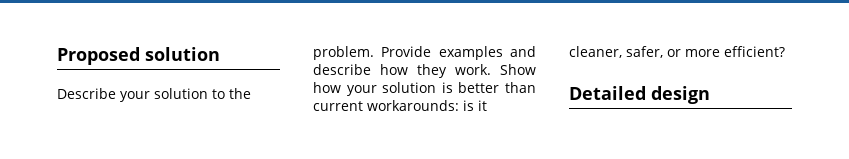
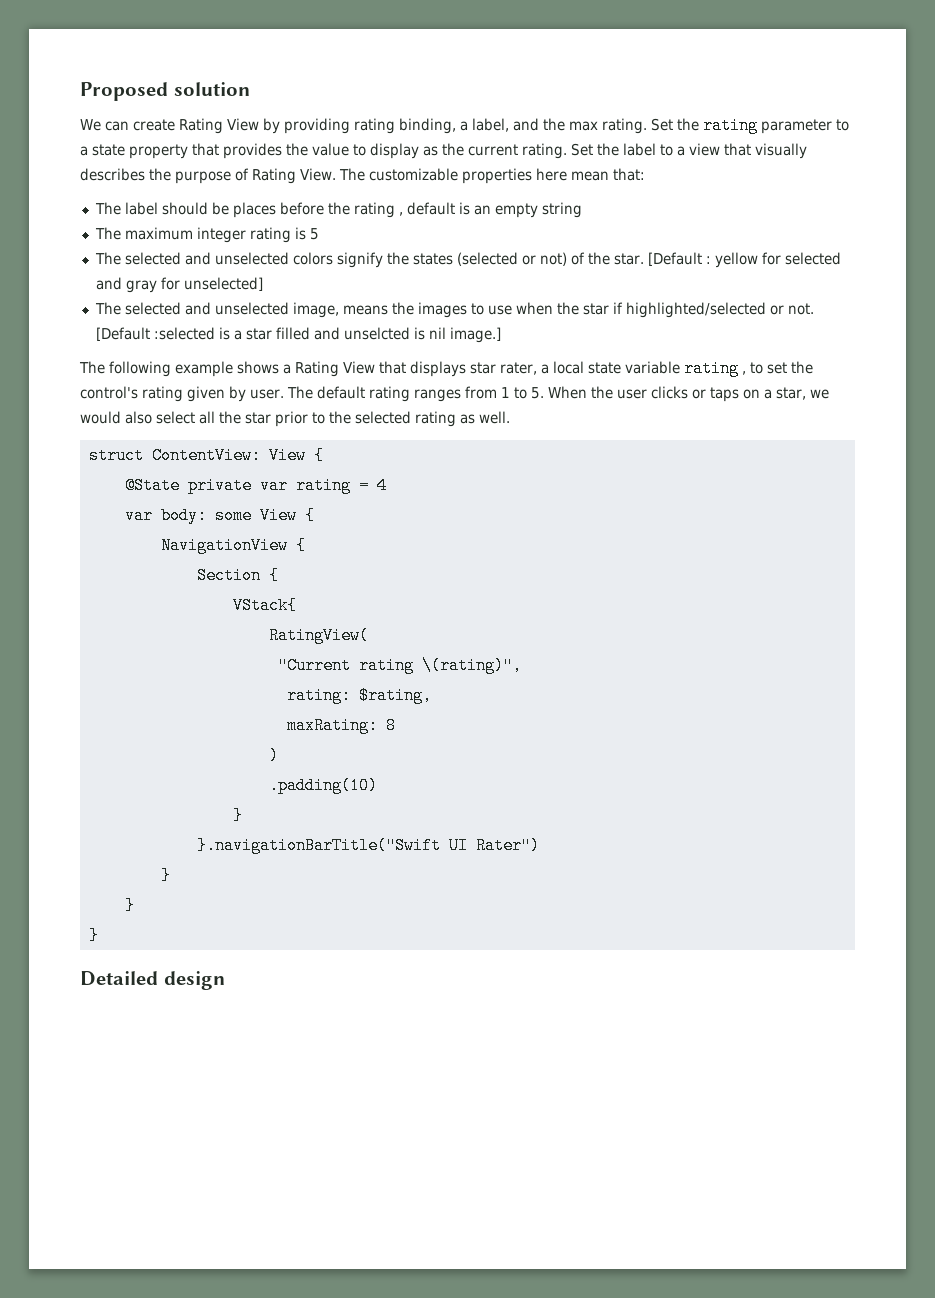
- Describe your solution to the problem. Provide examples and describe how they work. Show how your solution is better than current workarounds: is it cleaner, safer, or more efficient?
+ We can create Rating View by providing rating binding, a label, and the max rating. Set the rating parameter to a state property that provides the value to display as the current rating. Set the label to a view that visually describes the purpose of Rating View. The customizable properties here mean that:
+ The label should be places before the rating , default is an empty string
+ The maximum integer rating is 5
+ The selected and unselected colors signify the states (selected or not) of the star. [Default : yellow for selected and gray for unselected]
+ The selected and unselected image, means the images to use when the star if highlighted/selected or not. [Default :selected is a star filled and unselcted is nil image.]
+ The following example shows a Rating View that displays star rater, a local state variable rating , to set the control's rating given by user. The default rating ranges from 1 to 5. When the user clicks or taps on a star, we would also select all the star prior to the selected rating as well.
+ struct ContentView: View {
+ @State private var rating = 4
+ var body: some View {
+ NavigationView {
+ Section {
+ VStack{
+ RatingView(
+ "Current rating \(rating)",
+ rating: $rating,
+ maxRating: 8
+ )
+ .padding(10)
+ }
+ }.navigationBarTitle("Swift UI Rater")
+ }
+ }
+ }

